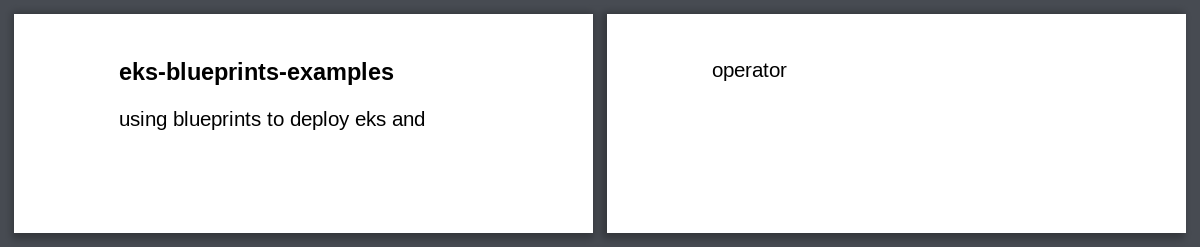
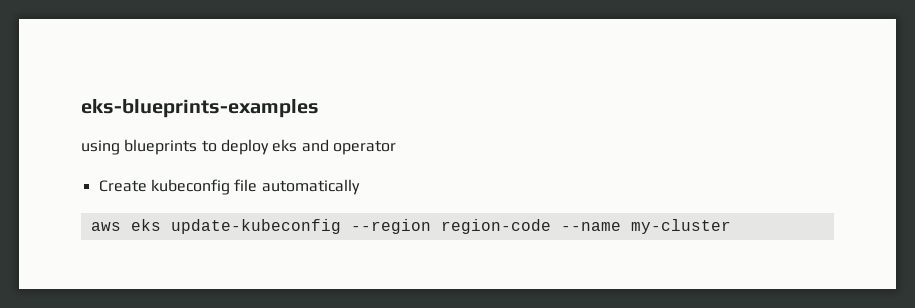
+ Create kubeconfig file automatically
+ aws eks update-kubeconfig --region region-code --name my-cluster

